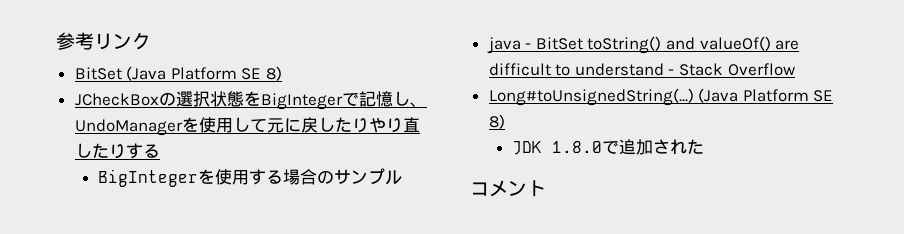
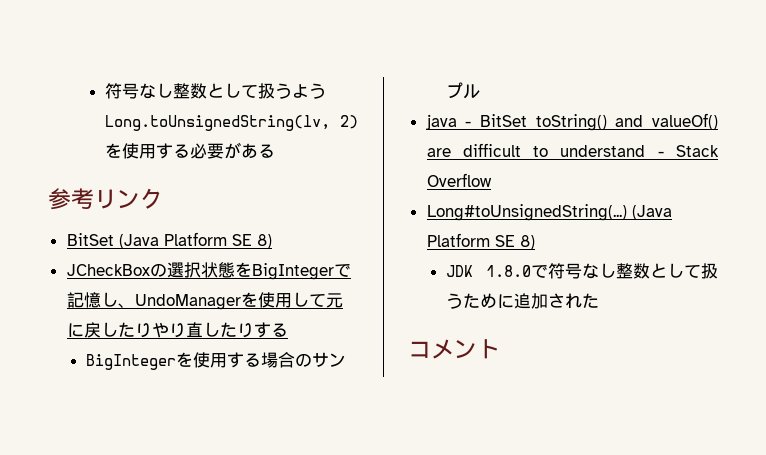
+ 符号なし整数として扱うようLong.toUnsignedString(lv, 2)を使用する必要がある
- JDK 1.8.0で追加された
+ JDK 1.8.0で符号なし整数として扱うために追加された

